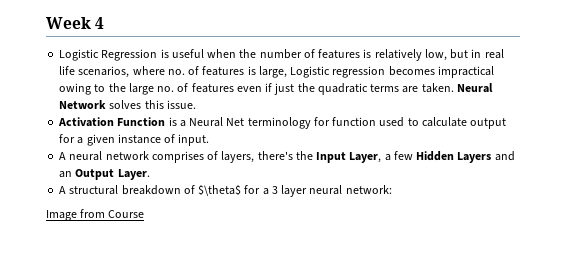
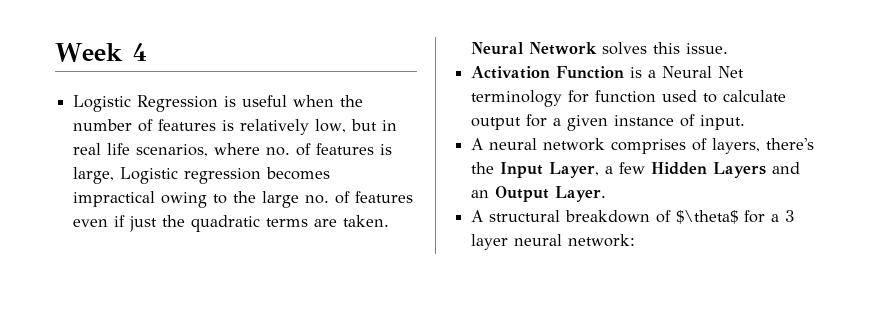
- Image from Course

